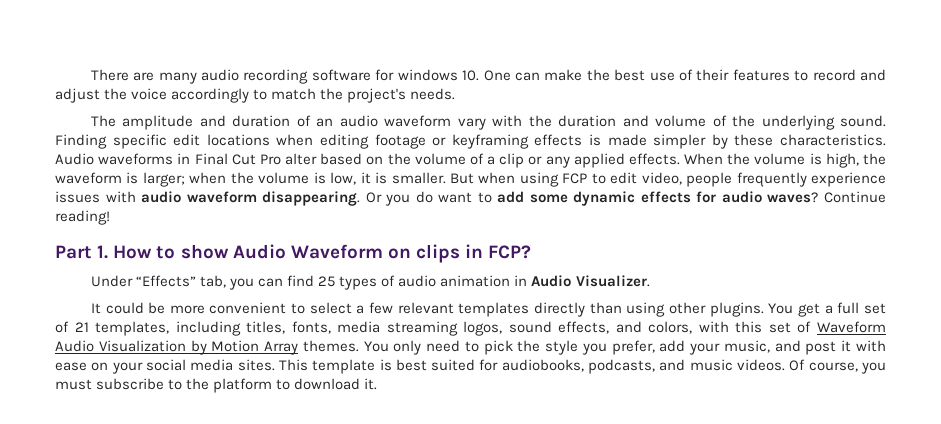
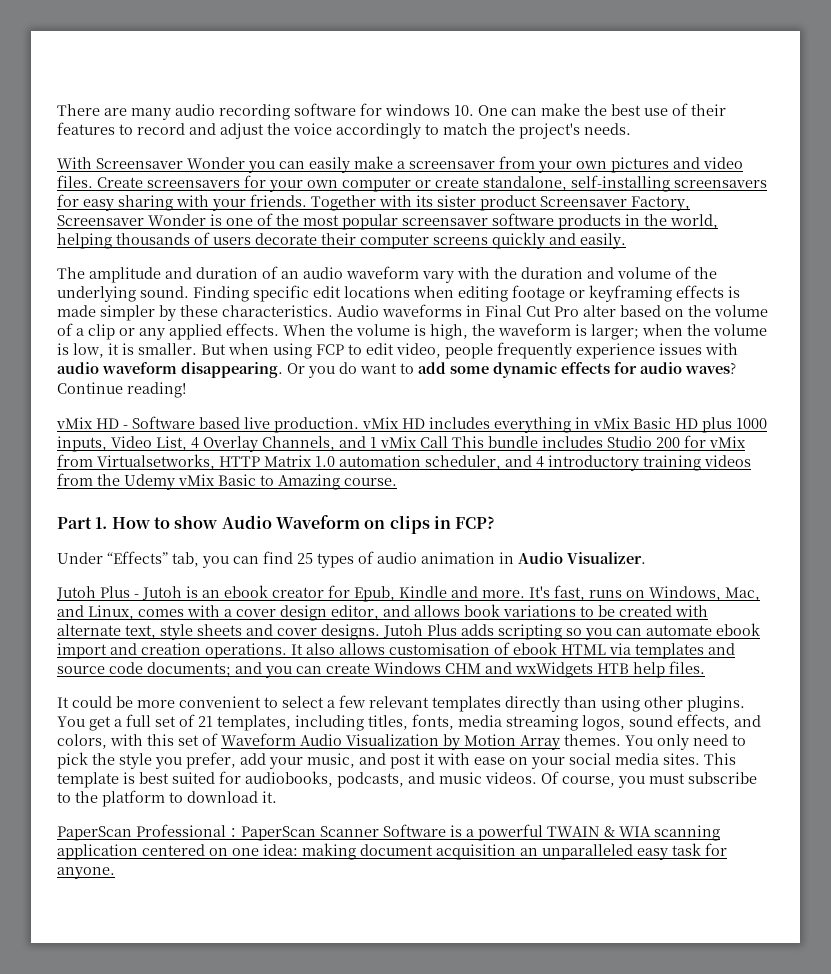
+ With Screensaver Wonder you can easily make a screensaver from your own pictures and video files. Create screensavers for your own computer or create standalone, self-installing screensavers for easy sharing with your friends. Together with its sister product Screensaver Factory, Screensaver Wonder is one of the most popular screensaver software products in the world, helping thousands of users decorate their computer screens quickly and easily.
+ vMix HD - Software based live production. vMix HD includes everything in vMix Basic HD plus 1000 inputs, Video List, 4 Overlay Channels, and 1 vMix Call This bundle includes Studio 200 for vMix from Virtualsetworks, HTTP Matrix 1.0 automation scheduler, and 4 introductory training videos from the Udemy vMix Basic to Amazing course.
+ Jutoh Plus - Jutoh is an ebook creator for Epub, Kindle and more. It's fast, runs on Windows, Mac, and Linux, comes with a cover design editor, and allows book variations to be created with alternate text, style sheets and cover designs. Jutoh Plus adds scripting so you can automate ebook import and creation operations. It also allows customisation of ebook HTML via templates and source code documents; and you can create Windows CHM and wxWidgets HTB help files.
+ PaperScan Professional：PaperScan Scanner Software is a powerful TWAIN & WIA scanning application centered on one idea: making document acquisition an unparalleled easy task for anyone.

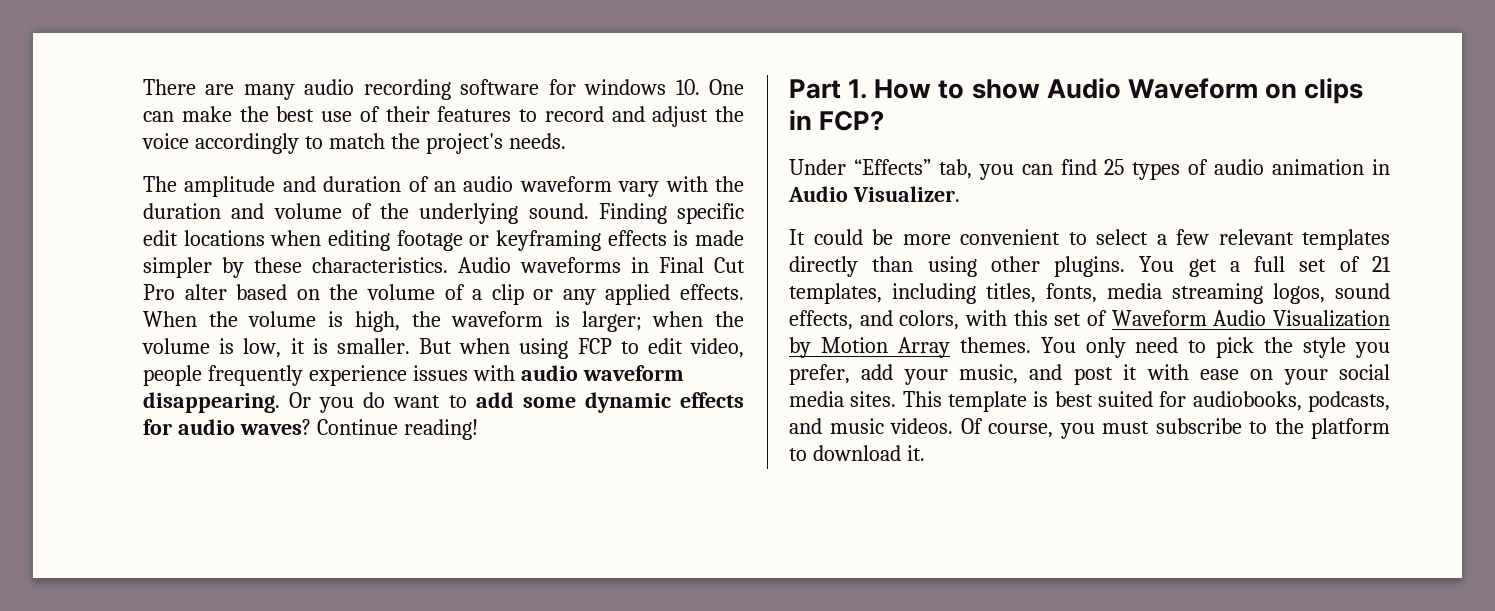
- With Screensaver Wonder you can easily make a screensaver from your own pictures and video files. Create screensavers for your own computer or create standalone, self-installing screensavers for easy sharing with your friends. Together with its sister product Screensaver Factory, Screensaver Wonder is one of the most popular screensaver software products in the world, helping thousands of users decorate their computer screens quickly and easily.
- vMix HD - Software based live production. vMix HD includes everything in vMix Basic HD plus 1000 inputs, Video List, 4 Overlay Channels, and 1 vMix Call This bundle includes Studio 200 for vMix from Virtualsetworks, HTTP Matrix 1.0 automation scheduler, and 4 introductory training videos from the Udemy vMix Basic to Amazing course.
- Jutoh Plus - Jutoh is an ebook creator for Epub, Kindle and more. It's fast, runs on Windows, Mac, and Linux, comes with a cover design editor, and allows book variations to be created with alternate text, style sheets and cover designs. Jutoh Plus adds scripting so you can automate ebook import and creation operations. It also allows customisation of ebook HTML via templates and source code documents; and you can create Windows CHM and wxWidgets HTB help files.
- PaperScan Professional：PaperScan Scanner Software is a powerful TWAIN & WIA scanning application centered on one idea: making document acquisition an unparalleled easy task for anyone.

